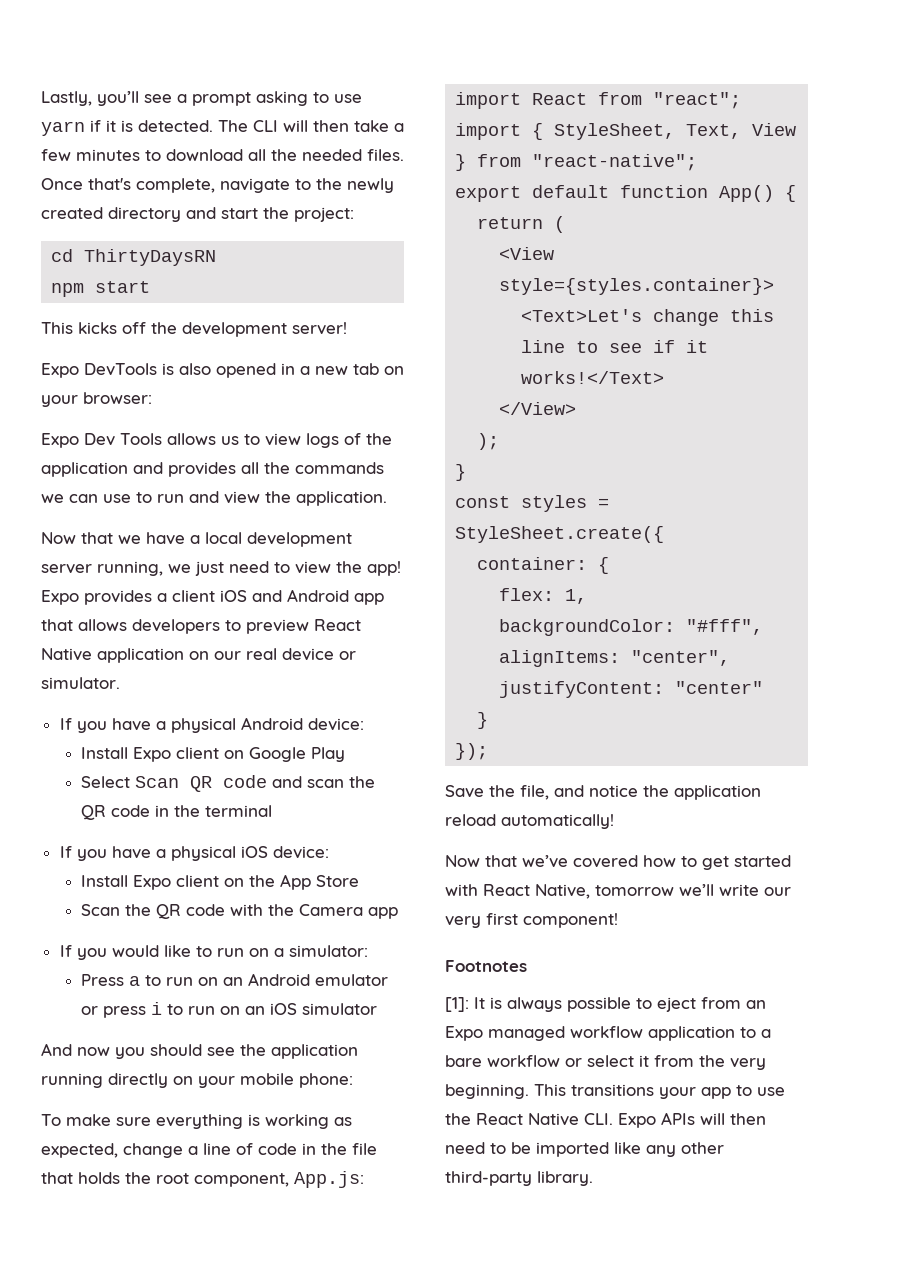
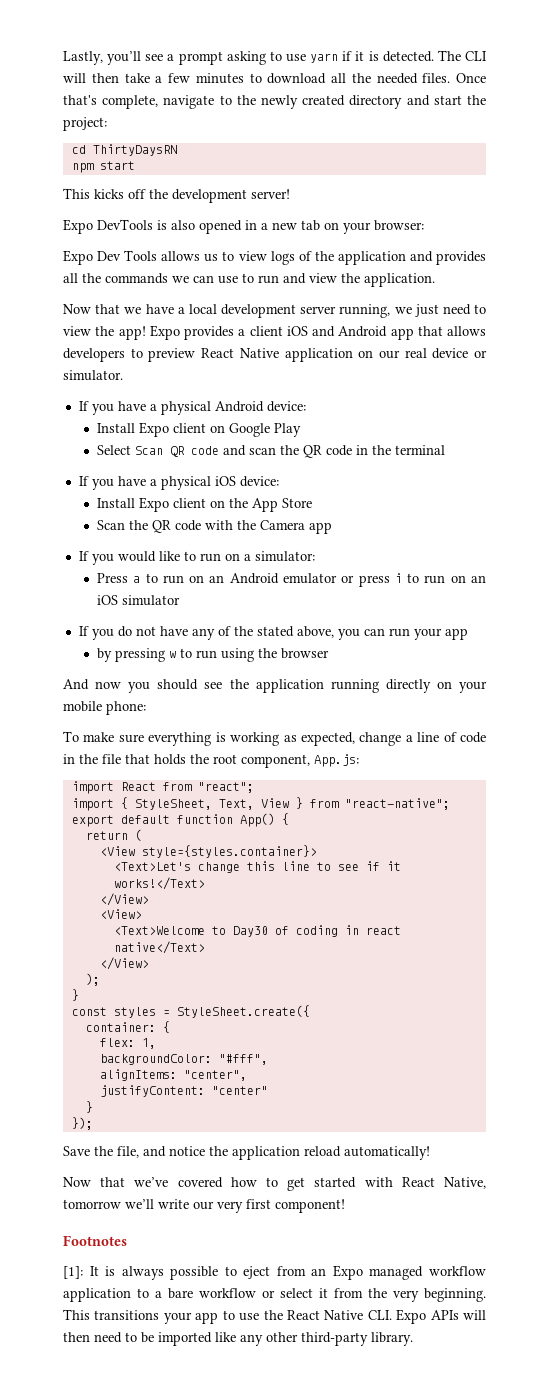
+ If you do not have any of the stated above, you can run your app
+ by pressing w to run using the browser
+ <View>
+ <Text>Welcome to Day30 of coding in react native</Text>
+ </View>

